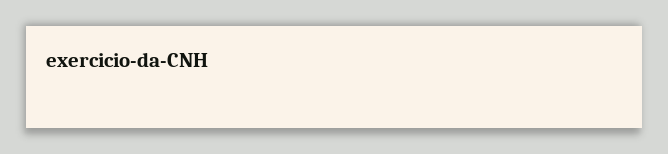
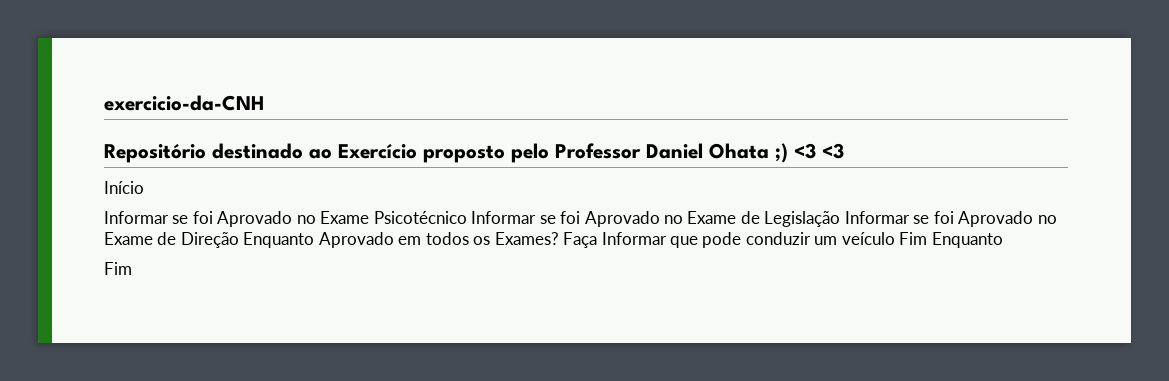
+ Repositório destinado ao Exercício proposto pelo Professor Daniel Ohata ;) <3 <3
+ Início
+ Informar se foi Aprovado no Exame Psicotécnico Informar se foi Aprovado no Exame de Legislação Informar se foi Aprovado no Exame de Direção Enquanto Aprovado em todos os Exames? Faça Informar que pode conduzir um veículo Fim Enquanto
+ Fim

